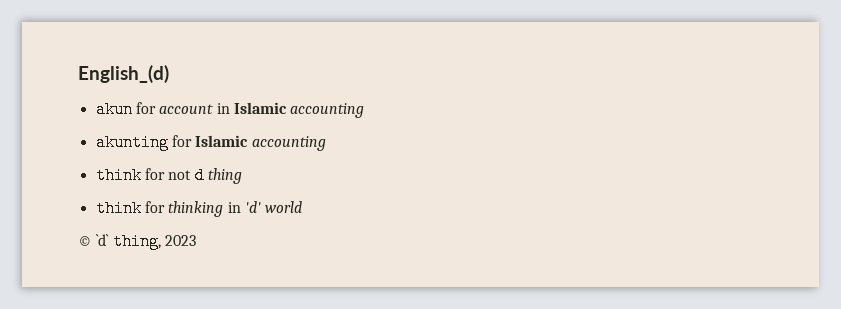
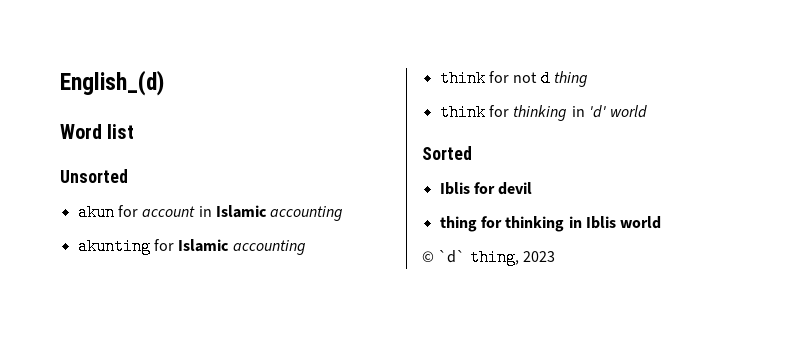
+ Word list
+ Unsorted
+ Sorted
+ Iblis for devil
+ thing for thinking in Iblis world

